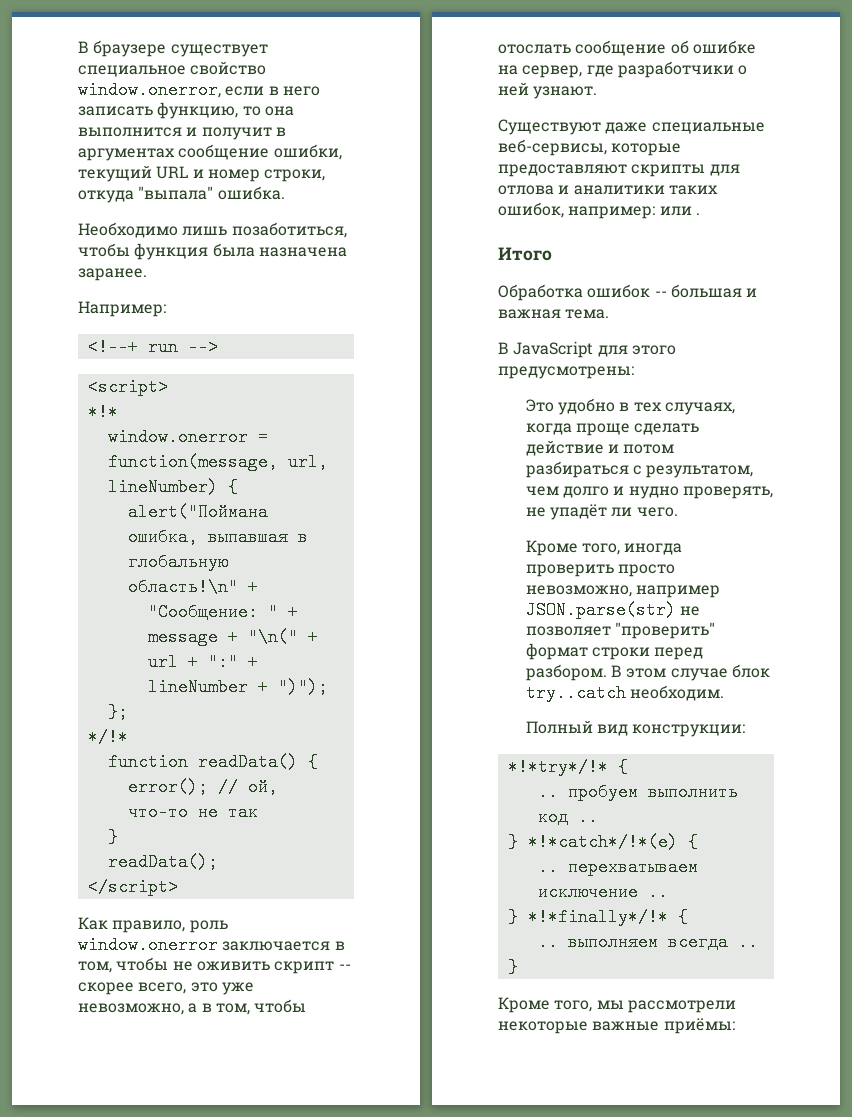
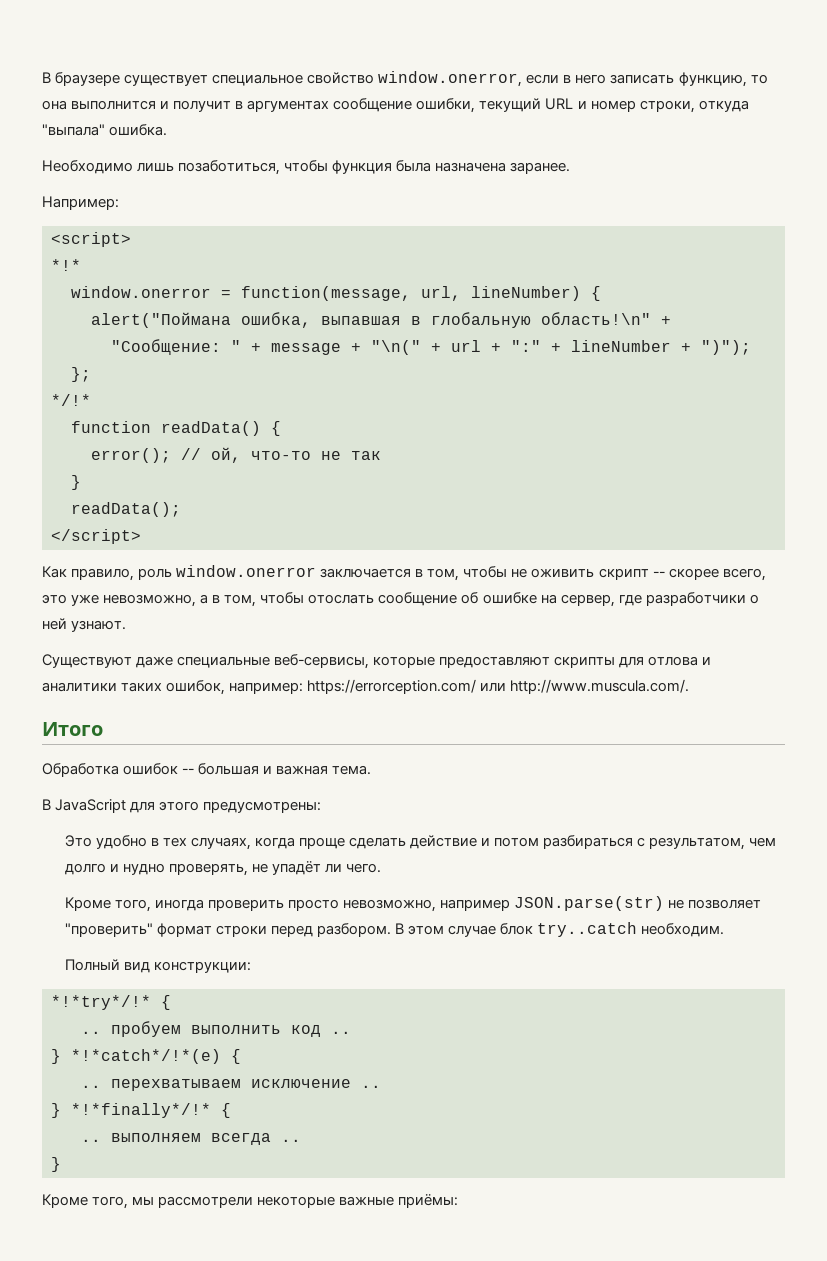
- <!--+ run -->
- Существуют даже специальные веб-сервисы, которые предоставляют скрипты для отлова и аналитики таких ошибок, например: или .
+ Существуют даже специальные веб-сервисы, которые предоставляют скрипты для отлова и аналитики таких ошибок, например: https://errorception.com/ или http://www.muscula.com/.

